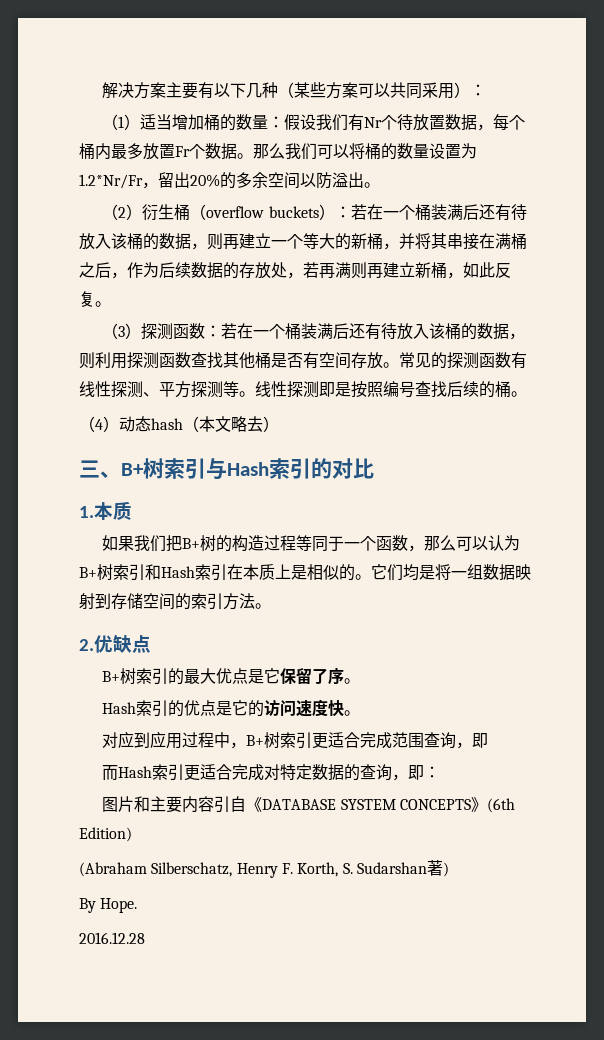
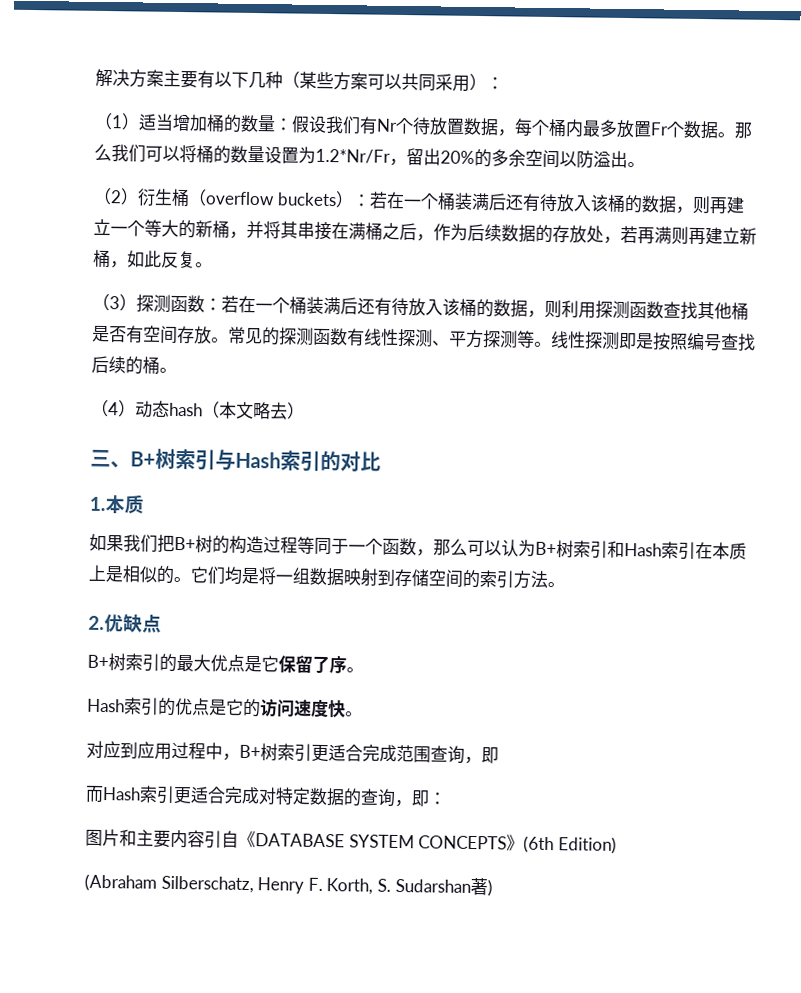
- By Hope.
- 2016.12.28

